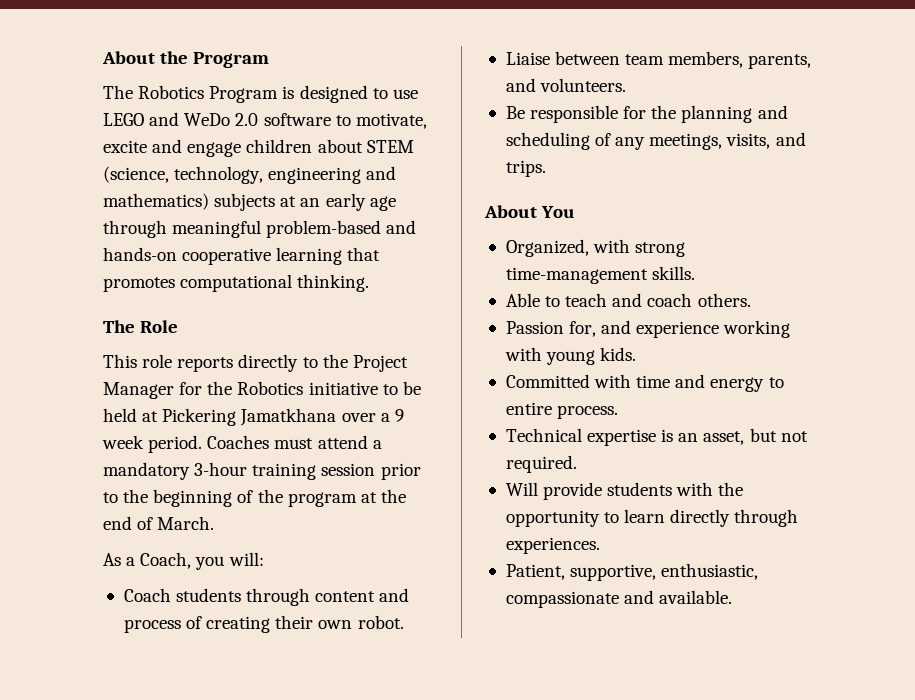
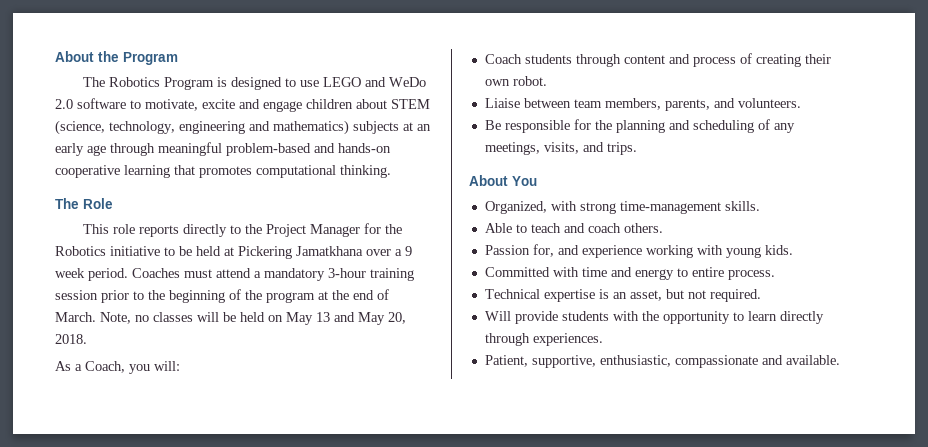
+ Note, no classes will be held on May 13 and May 20, 2018.

